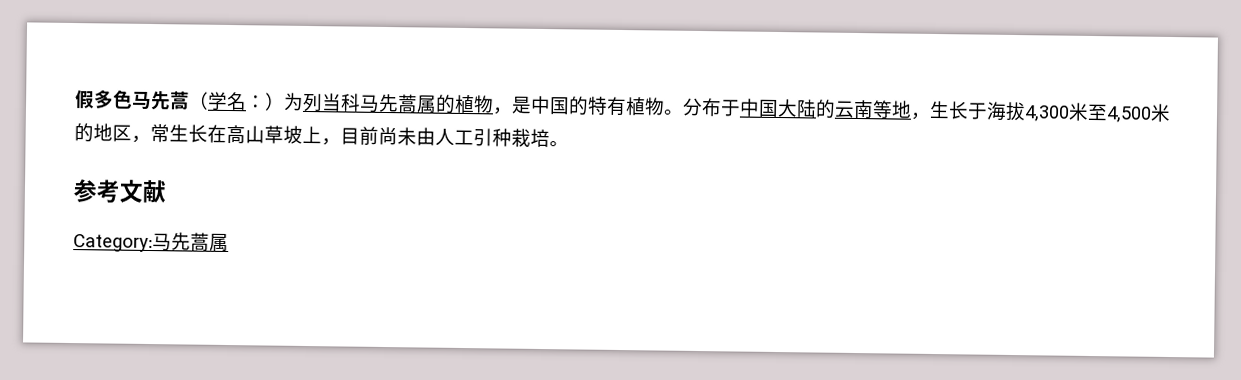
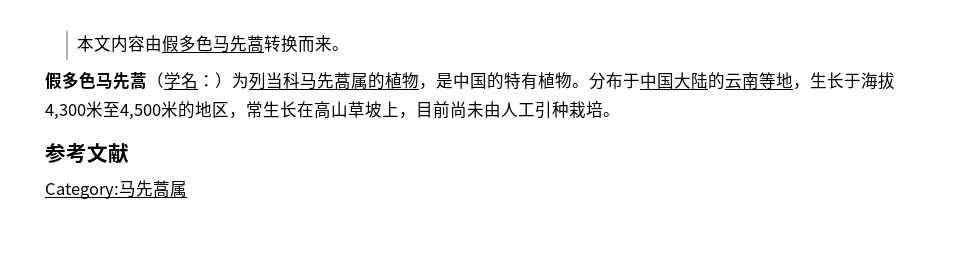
+ 本文内容由假多色马先蒿转换而来。

